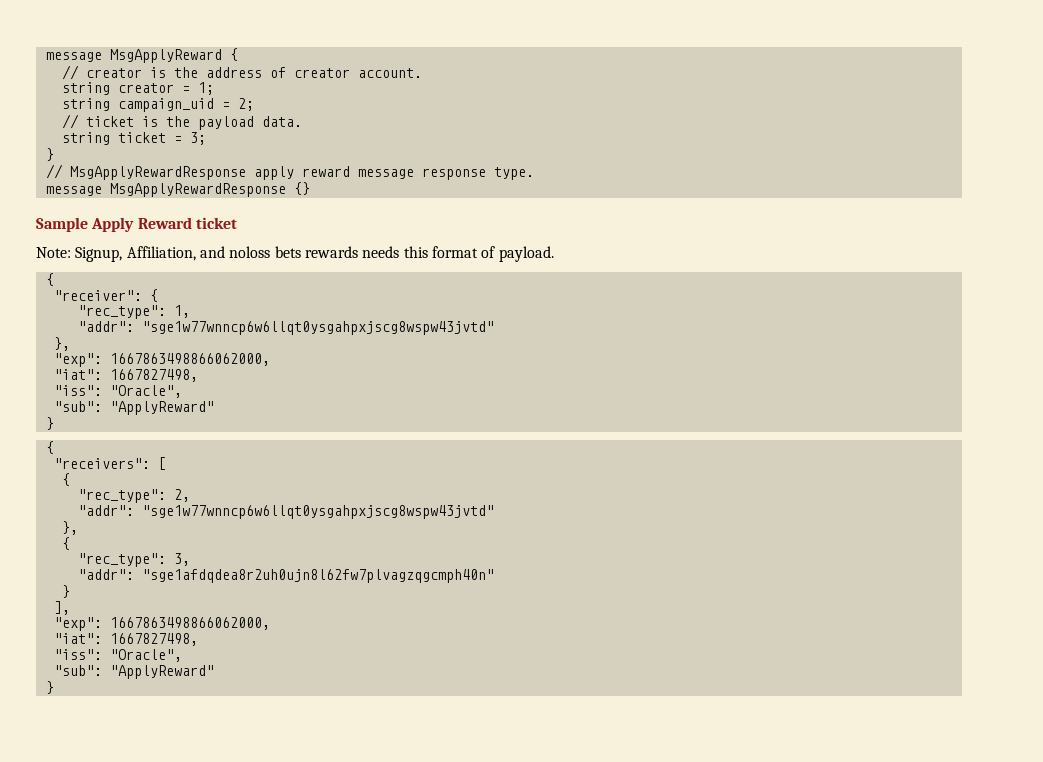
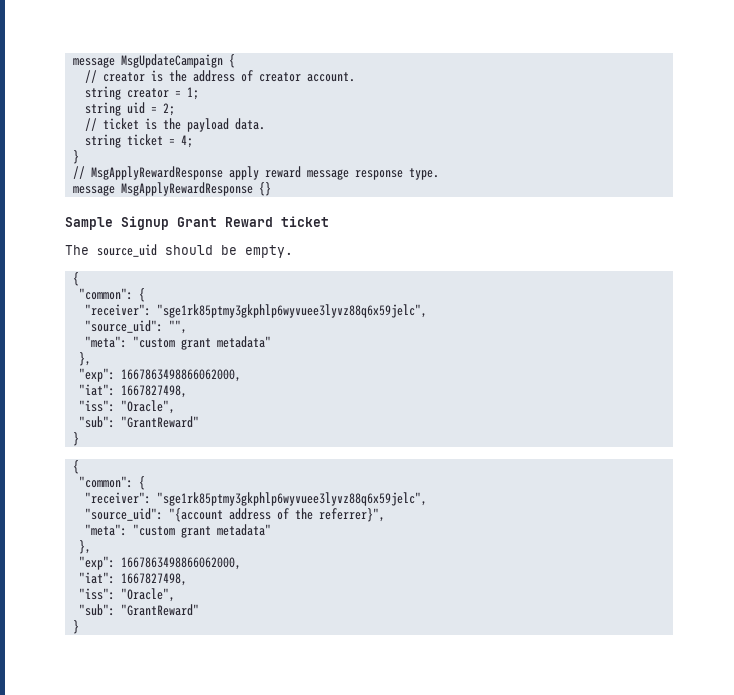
- message MsgApplyReward {
+ message MsgUpdateCampaign {
- string campaign_uid = 2;
+ string uid = 2;
- string ticket = 3;
+ string ticket = 4;
- Sample Apply Reward ticket
+ Sample Signup Grant Reward ticket
- Note: Signup, Affiliation, and noloss bets rewards needs this format of payload.
+ The source_uid should be empty.
  {
- "receiver": {
- "rec_type": 1,
- "addr": "sge1w77wnncp6w6llqt0ysgahpxjscg8wspw43jvtd"
+ "common": {
+ "receiver": "sge1rk85ptmy3gkphlp6wyvuee3lyvz88q6x59jelc",
+ "source_uid": "",
+ "meta": "custom grant metadata"
  },
  "exp": 1667863498866062000,
  "iat": 1667827498,
  "iss": "Oracle",
- "sub": "ApplyReward"
+ "sub": "GrantReward"
  }
  {
- "receivers": [
- {
- "rec_type": 2,
- "addr": "sge1w77wnncp6w6llqt0ysgahpxjscg8wspw43jvtd"
+ "common": {
+ "receiver": "sge1rk85ptmy3gkphlp6wyvuee3lyvz88q6x59jelc",
+ "source_uid": "{account address of the referrer}",
+ "meta": "custom grant metadata"
  },
- {
- "rec_type": 3,
- "addr": "sge1afdqdea8r2uh0ujn8l62fw7plvagzqgcmph40n"
- }
- ],
  "exp": 1667863498866062000,
  "iat": 1667827498,
  "iss": "Oracle",
- "sub": "ApplyReward"
+ "sub": "GrantReward"

